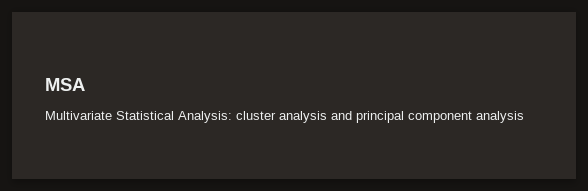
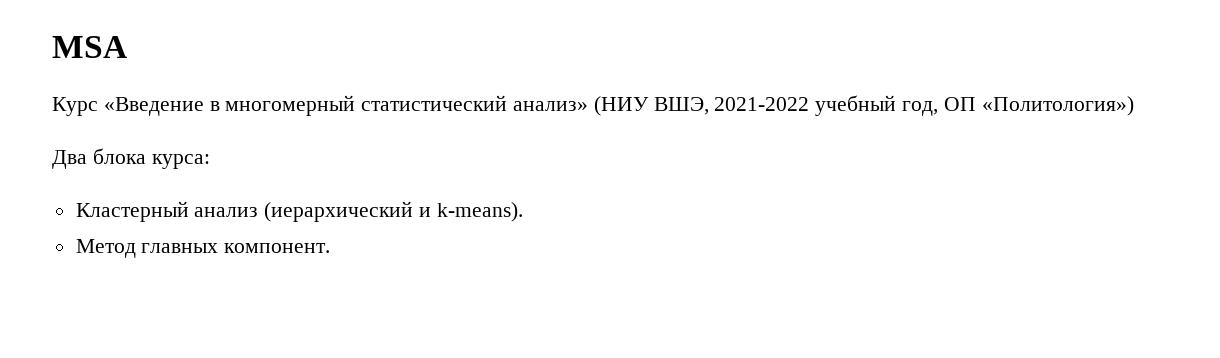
- Multivariate Statistical Analysis: cluster analysis and principal component analysis
+ Курс «Введение в многомерный статистический анализ» (НИУ ВШЭ, 2021-2022 учебный год, ОП «Политология»)
+ Два блока курса:
+ Кластерный анализ (иерархический и k-means).
+ Метод главных компонент.

